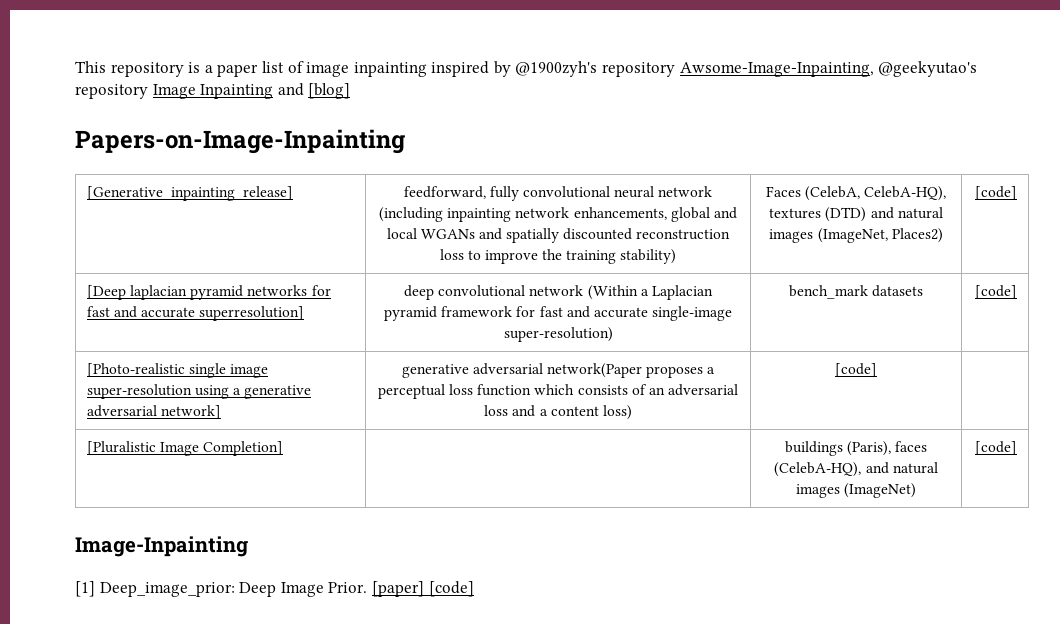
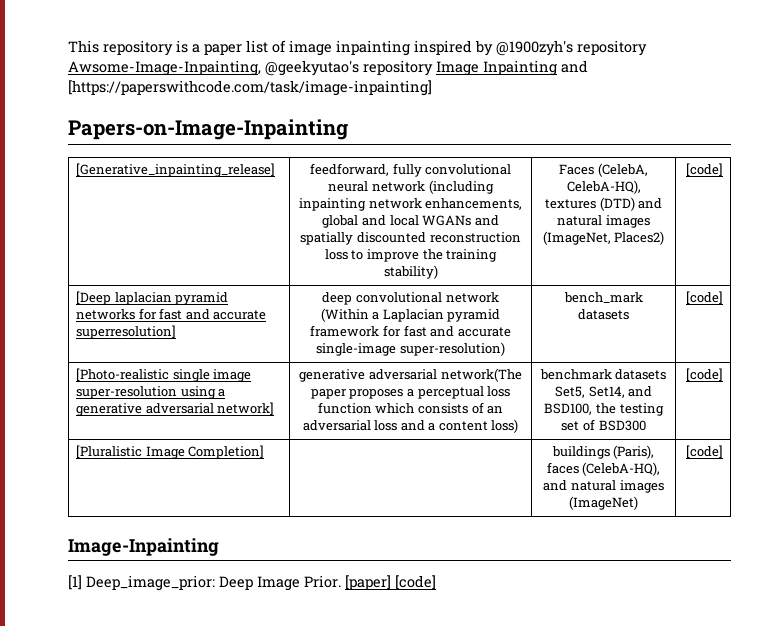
- This repository is a paper list of image inpainting inspired by @1900zyh's repository Awsome-Image-Inpainting, @geekyutao's repository Image Inpainting and [blog]
+ This repository is a paper list of image inpainting inspired by @1900zyh's repository Awsome-Image-Inpainting, @geekyutao's repository Image Inpainting and [https://paperswithcode.com/task/image-inpainting]
- [Photo-realistic single image super-resolution using a generative adversarial network] | generative adversarial network(Paper proposes a perceptual loss function which consists of an adversarial loss and a content loss) | [code] |
+ [Photo-realistic single image super-resolution using a generative adversarial network] | generative adversarial network(The paper proposes a perceptual loss function which consists of an adversarial loss and a content loss) | benchmark datasets Set5, Set14, and BSD100, the testing set of BSD300 | [code]

